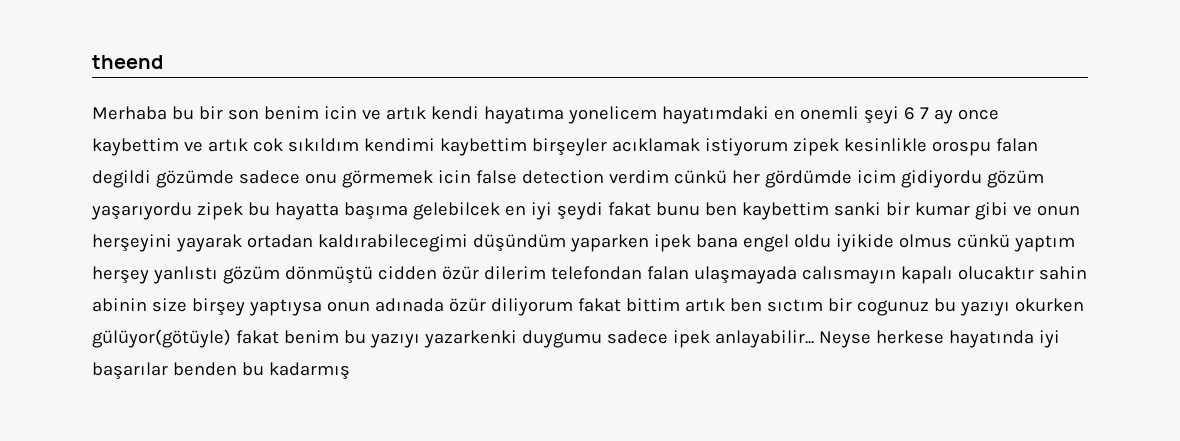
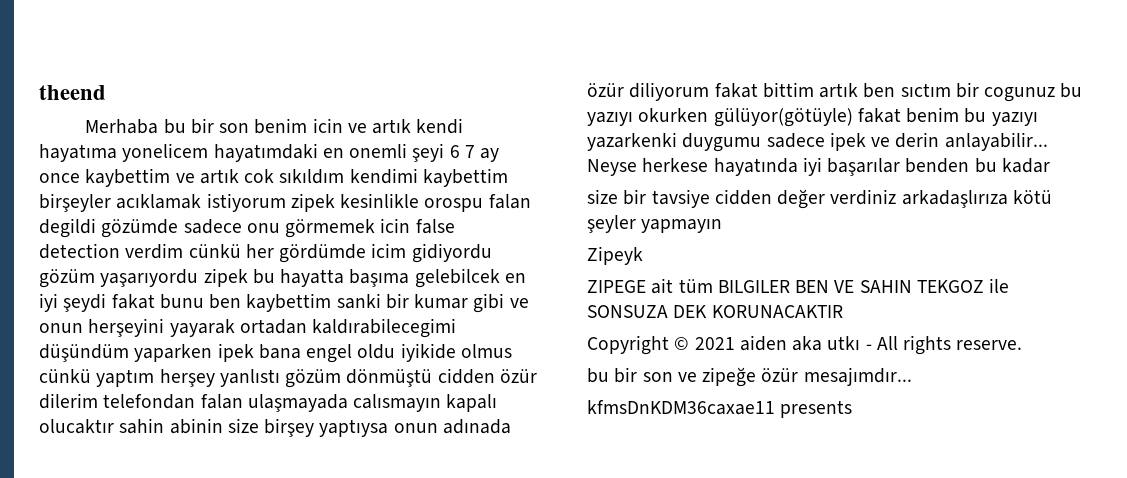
- Merhaba bu bir son benim icin ve artık kendi hayatıma yonelicem hayatımdaki en onemli şeyi 6 7 ay once kaybettim ve artık cok sıkıldım kendimi kaybettim birşeyler acıklamak istiyorum zipek kesinlikle orospu falan degildi gözümde sadece onu görmemek icin false detection verdim cünkü her gördümde icim gidiyordu gözüm yaşarıyordu zipek bu hayatta başıma gelebilcek en iyi şeydi fakat bunu ben kaybettim sanki bir kumar gibi ve onun herşeyini yayarak ortadan kaldırabilecegimi düşündüm yaparken ipek bana engel oldu iyikide olmus cünkü yaptım herşey yanlıstı gözüm dönmüştü cidden özür dilerim telefondan falan ulaşmayada calısmayın kapalı olucaktır sahin abinin size birşey yaptıysa onun adınada özür diliyorum fakat bittim artık ben sıctım bir cogunuz bu yazıyı okurken gülüyor(götüyle) fakat benim bu yazıyı yazarkenki duygumu sadece ipek anlayabilir...
+ Merhaba bu bir son benim icin ve artık kendi hayatıma yonelicem hayatımdaki en onemli şeyi 6 7 ay once kaybettim ve artık cok sıkıldım kendimi kaybettim birşeyler acıklamak istiyorum zipek kesinlikle orospu falan degildi gözümde sadece onu görmemek icin false detection verdim cünkü her gördümde icim gidiyordu gözüm yaşarıyordu zipek bu hayatta başıma gelebilcek en iyi şeydi fakat bunu ben kaybettim sanki bir kumar gibi ve onun herşeyini yayarak ortadan kaldırabilecegimi düşündüm yaparken ipek bana engel oldu iyikide olmus cünkü yaptım herşey yanlıstı gözüm dönmüştü cidden özür dilerim telefondan falan ulaşmayada calısmayın kapalı olucaktır sahin abinin size birşey yaptıysa onun adınada özür diliyorum fakat bittim artık ben sıctım bir cogunuz bu yazıyı okurken gülüyor(götüyle) fakat benim bu yazıyı yazarkenki duygumu sadece ipek ve derin anlayabilir...
- Neyse herkese hayatında iyi başarılar benden bu kadarmış
+ Neyse herkese hayatında iyi başarılar benden bu kadar
+ size bir tavsiye cidden değer verdiniz arkadaşlırıza kötü şeyler yapmayın
+ Zipeyk
+ ZIPEGE ait tüm BILGILER BEN VE SAHIN TEKGOZ ile SONSUZA DEK KORUNACAKTIR
+ Copyright © 2021 aiden aka utkı - All rights reserve.
+ bu bir son ve zipeğe özür mesajımdır...
+ kfmsDnKDM36caxae11 presents

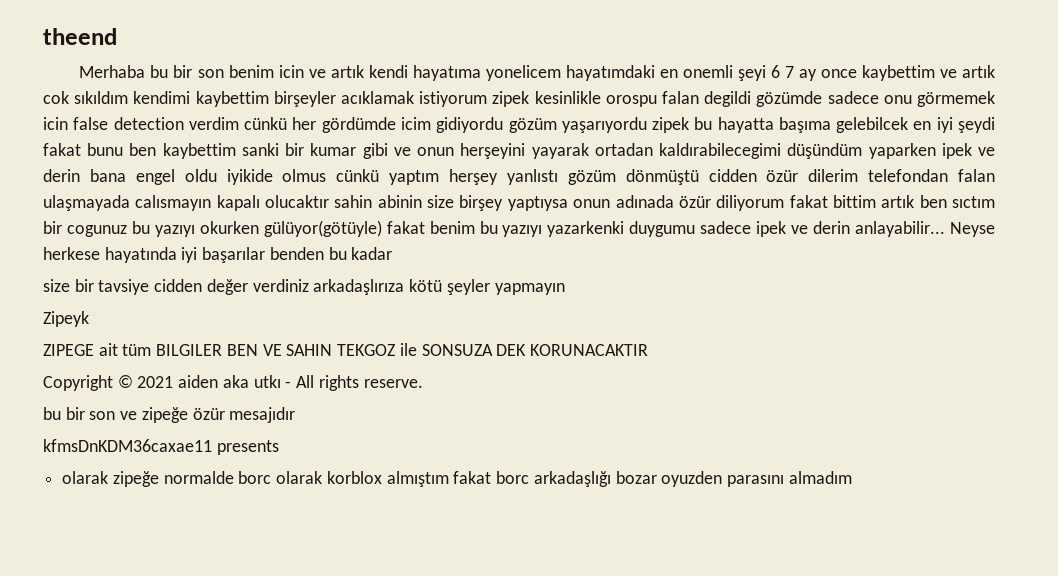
- Merhaba bu bir son benim icin ve artık kendi hayatıma yonelicem hayatımdaki en onemli şeyi 6 7 ay once kaybettim ve artık cok sıkıldım kendimi kaybettim birşeyler acıklamak istiyorum zipek kesinlikle orospu falan degildi gözümde sadece onu görmemek icin false detection verdim cünkü her gördümde icim gidiyordu gözüm yaşarıyordu zipek bu hayatta başıma gelebilcek en iyi şeydi fakat bunu ben kaybettim sanki bir kumar gibi ve onun herşeyini yayarak ortadan kaldırabilecegimi düşündüm yaparken ipek bana engel oldu iyikide olmus cünkü yaptım herşey yanlıstı gözüm dönmüştü cidden özür dilerim telefondan falan ulaşmayada calısmayın kapalı olucaktır sahin abinin size birşey yaptıysa onun adınada özür diliyorum fakat bittim artık ben sıctım bir cogunuz bu yazıyı okurken gülüyor(götüyle) fakat benim bu yazıyı yazarkenki duygumu sadece ipek ve derin anlayabilir...
+ Merhaba bu bir son benim icin ve artık kendi hayatıma yonelicem hayatımdaki en onemli şeyi 6 7 ay once kaybettim ve artık cok sıkıldım kendimi kaybettim birşeyler acıklamak istiyorum zipek kesinlikle orospu falan degildi gözümde sadece onu görmemek icin false detection verdim cünkü her gördümde icim gidiyordu gözüm yaşarıyordu zipek bu hayatta başıma gelebilcek en iyi şeydi fakat bunu ben kaybettim sanki bir kumar gibi ve onun herşeyini yayarak ortadan kaldırabilecegimi düşündüm yaparken ipek ve derin bana engel oldu iyikide olmus cünkü yaptım herşey yanlıstı gözüm dönmüştü cidden özür dilerim telefondan falan ulaşmayada calısmayın kapalı olucaktır sahin abinin size birşey yaptıysa onun adınada özür diliyorum fakat bittim artık ben sıctım bir cogunuz bu yazıyı okurken gülüyor(götüyle) fakat benim bu yazıyı yazarkenki duygumu sadece ipek ve derin anlayabilir...
- bu bir son ve zipeğe özür mesajımdır...
+ bu bir son ve zipeğe özür mesajıdır
+ olarak zipeğe normalde borc olarak korblox almıştım fakat borc arkadaşlığı bozar oyuzden parasını almadım

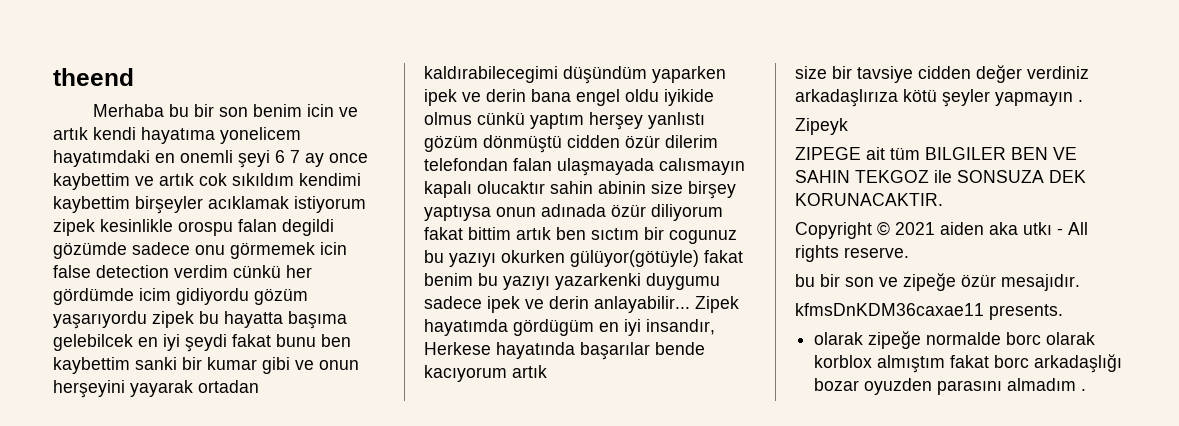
- Neyse herkese hayatında iyi başarılar benden bu kadar
+ Zipek hayatımda gördügüm en iyi insandır, Herkese hayatında başarılar bende kacıyorum artık
- size bir tavsiye cidden değer verdiniz arkadaşlırıza kötü şeyler yapmayın
+ size bir tavsiye cidden değer verdiniz arkadaşlırıza kötü şeyler yapmayın .
- ZIPEGE ait tüm BILGILER BEN VE SAHIN TEKGOZ ile SONSUZA DEK KORUNACAKTIR
+ ZIPEGE ait tüm BILGILER BEN VE SAHIN TEKGOZ ile SONSUZA DEK KORUNACAKTIR.
- bu bir son ve zipeğe özür mesajıdır
+ bu bir son ve zipeğe özür mesajıdır.
- kfmsDnKDM36caxae11 presents
+ kfmsDnKDM36caxae11 presents.
- olarak zipeğe normalde borc olarak korblox almıştım fakat borc arkadaşlığı bozar oyuzden parasını almadım
+ olarak zipeğe normalde borc olarak korblox almıştım fakat borc arkadaşlığı bozar oyuzden parasını almadım .

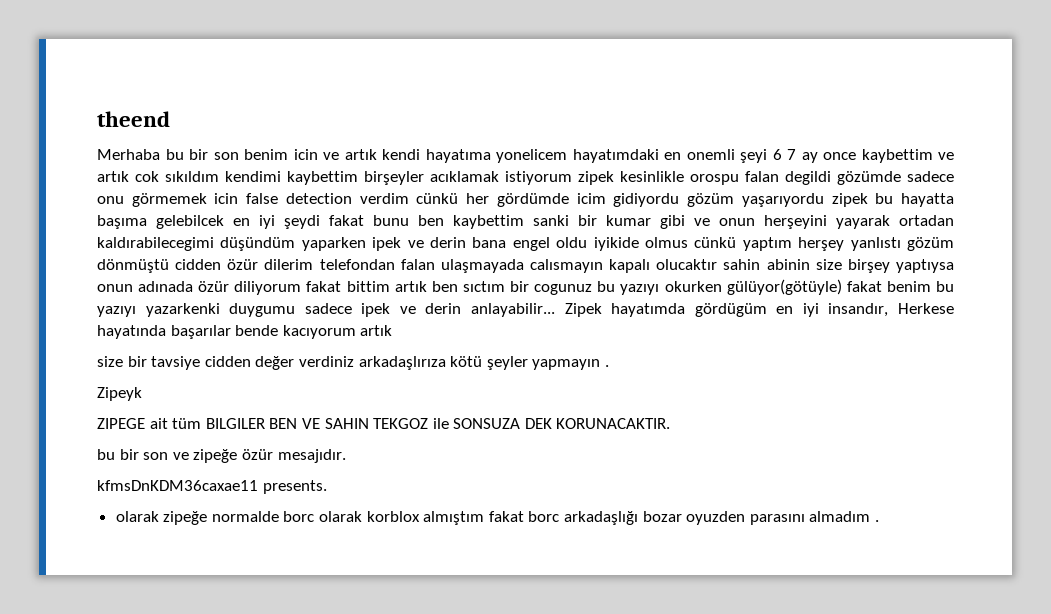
- Copyright © 2021 aiden aka utkı - All rights reserve.

